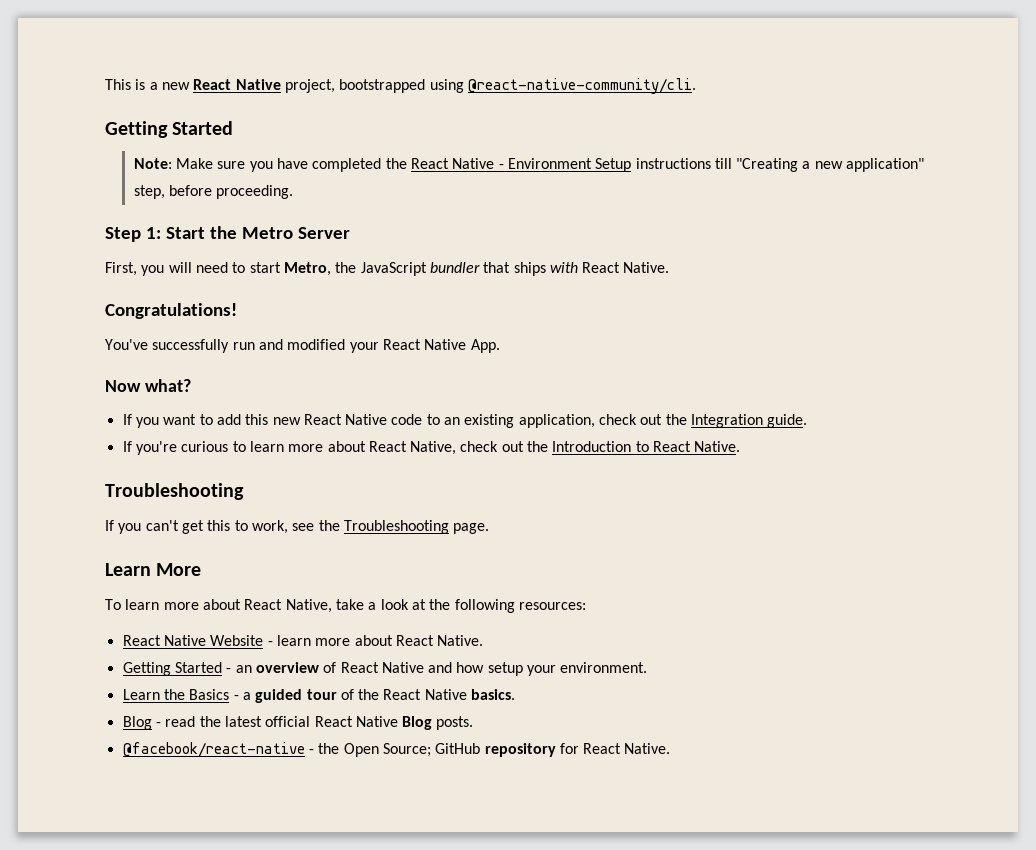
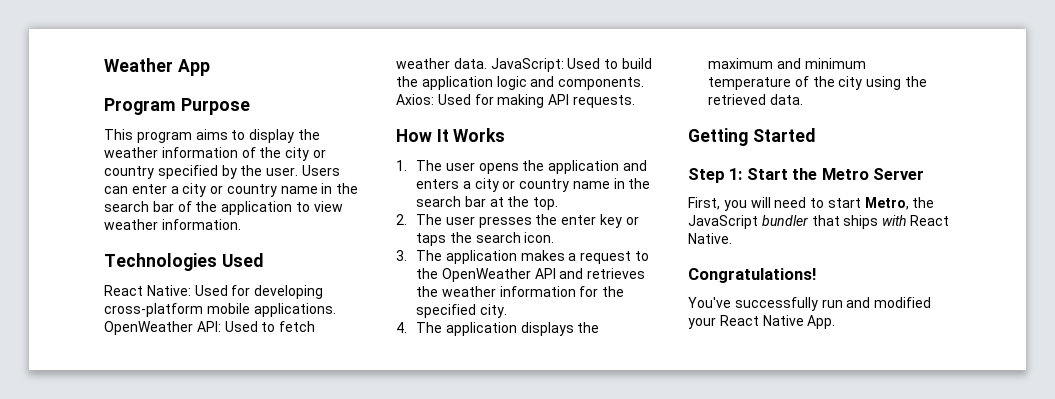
- This is a new React Native project, bootstrapped using @react-native-community/cli.
+ Weather App
+ Program Purpose
+ This program aims to display the weather information of the city or country specified by the user. Users can enter a city or country name in the search bar of the application to view weather information.
+ Technologies Used
+ React Native: Used for developing cross-platform mobile applications. OpenWeather API: Used to fetch weather data. JavaScript: Used to build the application logic and components. Axios: Used for making API requests.
+ How It Works
+ 1. The user opens the application and enters a city or country name in the search bar at the top.
+ 2. The user presses the enter key or taps the search icon.
+ 3. The application makes a request to the OpenWeather API and retrieves the weather information for the specified city.
+ 4. The application displays the maximum and minimum temperature of the city using the retrieved data.
  Getting Started
- Note: Make sure you have completed the React Native - Environment Setup instructions till "Creating a new application" step, before proceeding.
- Now what?
- If you want to add this new React Native code to an existing application, check out the Integration guide.
- If you're curious to learn more about React Native, check out the Introduction to React Native.
- Troubleshooting
- If you can't get this to work, see the Troubleshooting page.
- Learn More
- To learn more about React Native, take a look at the following resources:
- React Native Website - learn more about React Native.
- Getting Started - an overview of React Native and how setup your environment.
- Learn the Basics - a guided tour of the React Native basics.
- Blog - read the latest official React Native Blog posts.
- @facebook/react-native - the Open Source; GitHub repository for React Native.

